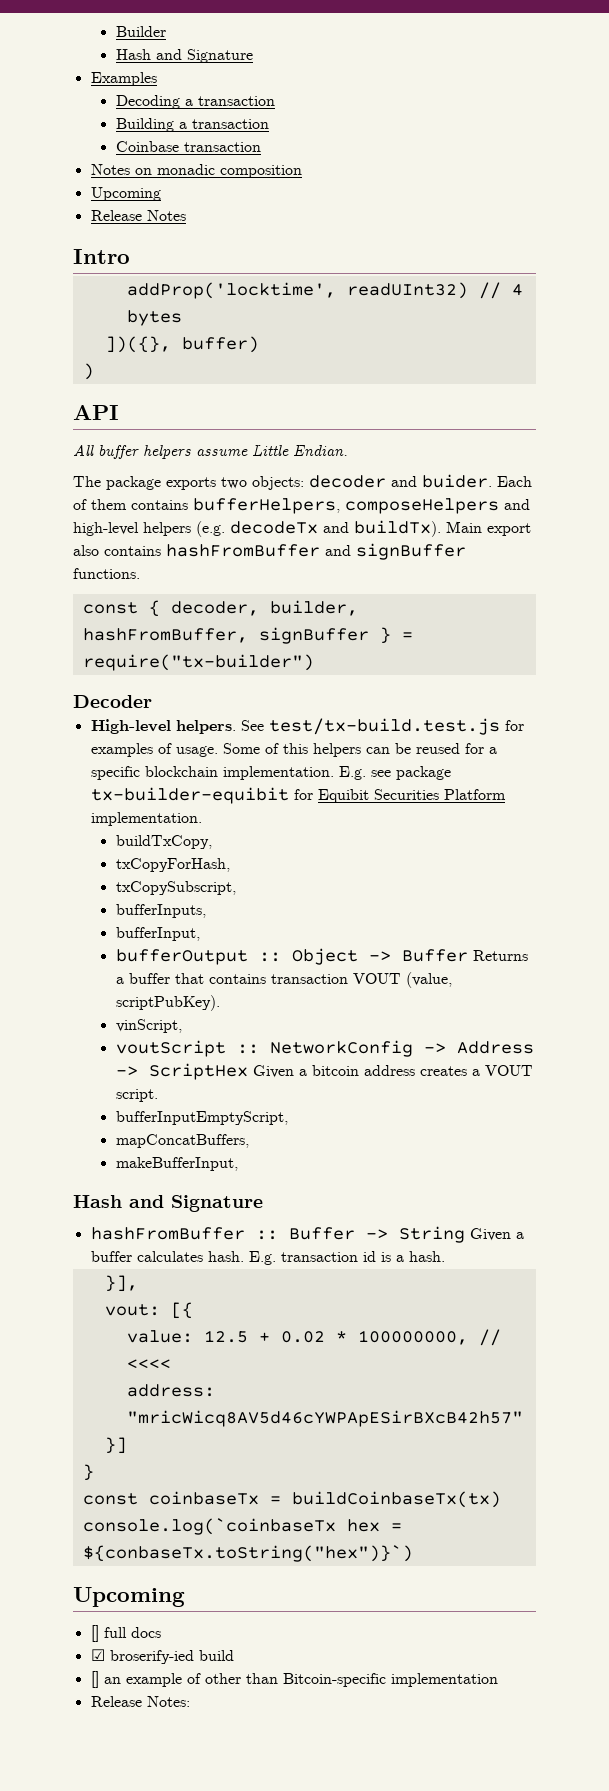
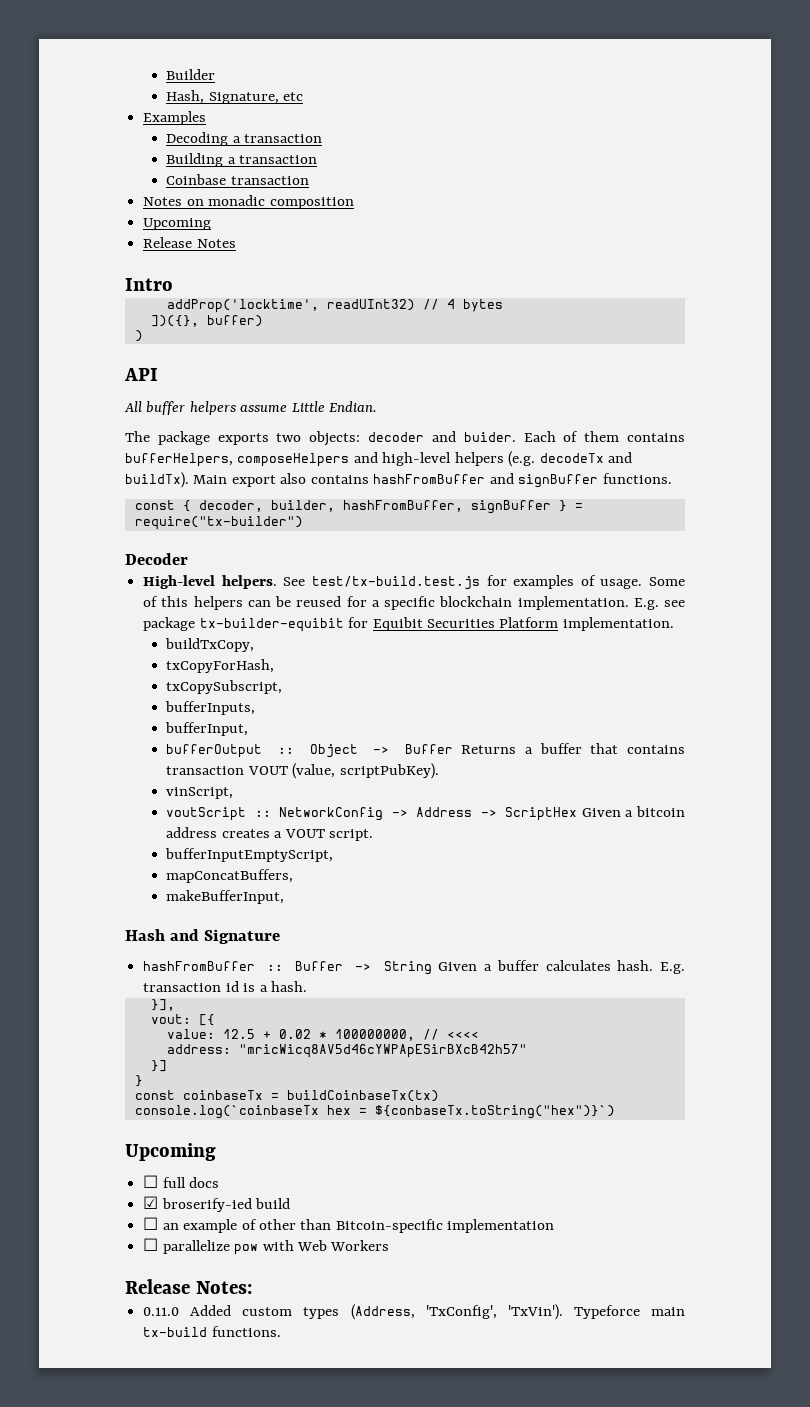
  Builder
- Hash and Signature
+ Hash, Signature, etc
- [] full docs
+ ☐ full docs
- [] an example of other than Bitcoin-specific implementation
+ ☐ an example of other than Bitcoin-specific implementation
+ ☐ parallelize pow with Web Workers
  Release Notes:
+ 0.11.0 Added custom types (Address, 'TxConfig', 'TxVin'). Typeforce main tx-build functions.

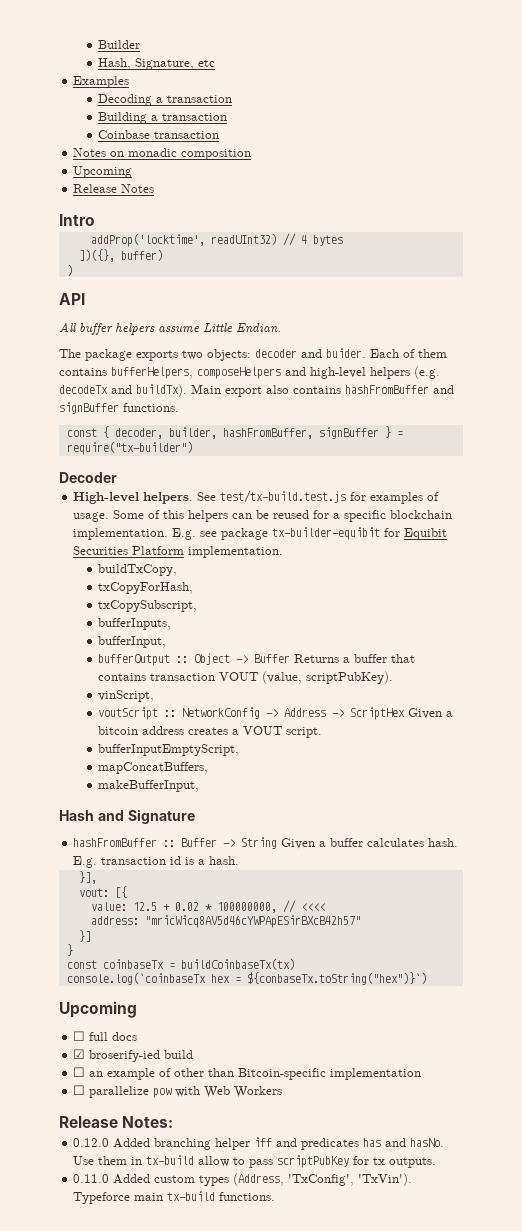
+ 0.12.0 Added branching helper iff and predicates has and hasNo. Use them in tx-build allow to pass scriptPubKey for tx outputs.

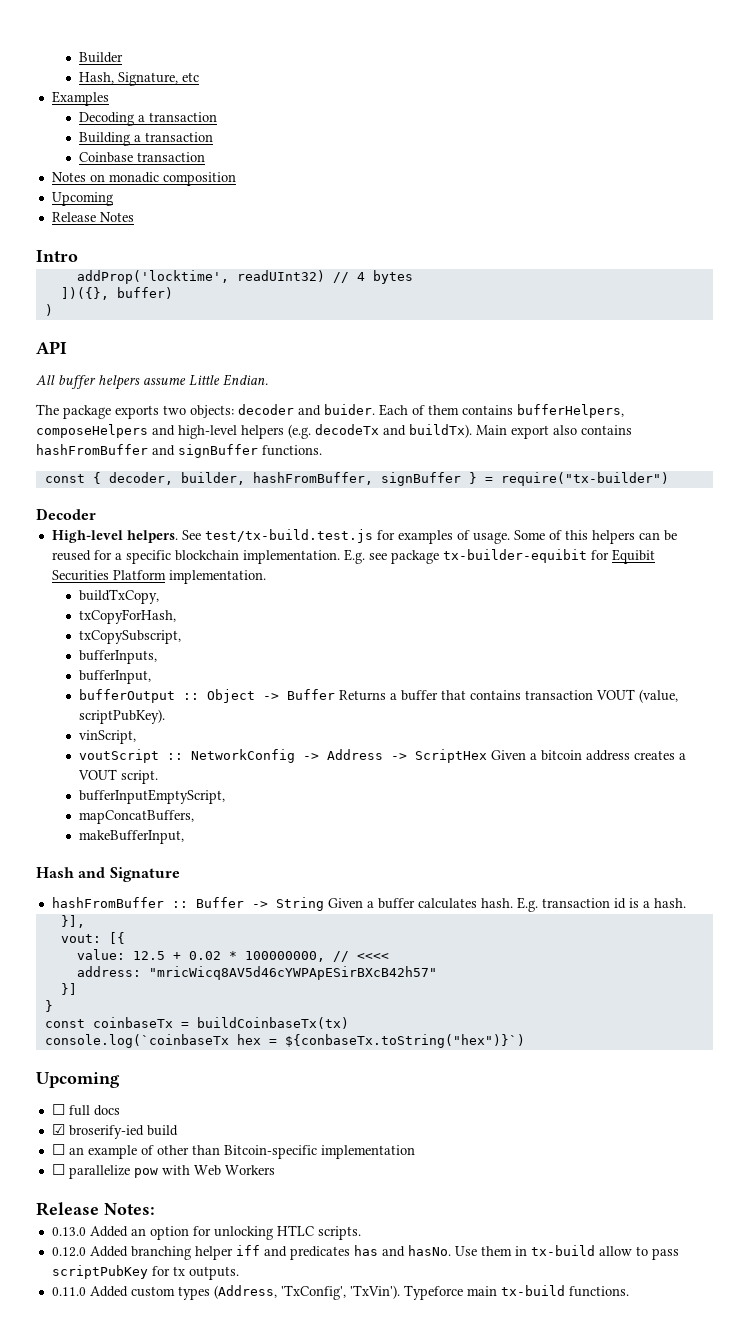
+ 0.13.0 Added an option for unlocking HTLC scripts.

